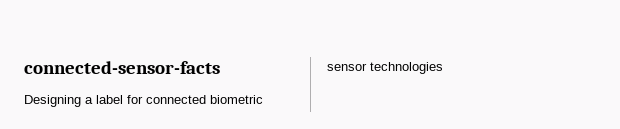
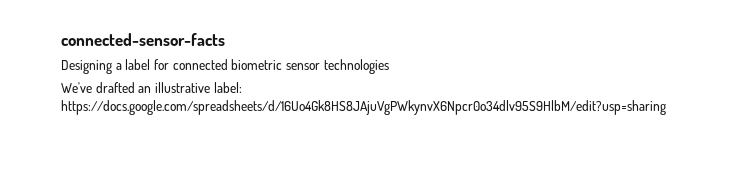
+ We've drafted an illustrative label: https://docs.google.com/spreadsheets/d/16Uo4Gk8HS8JAjuVgPWkynvX6Npcr0o34dlv95S9HlbM/edit?usp=sharing

